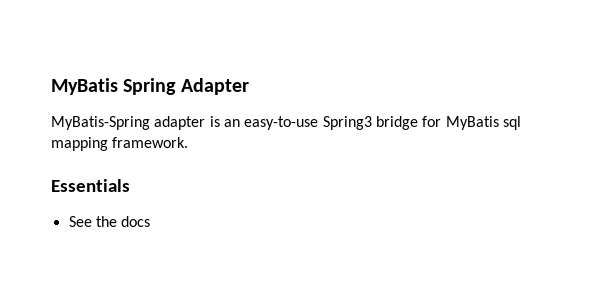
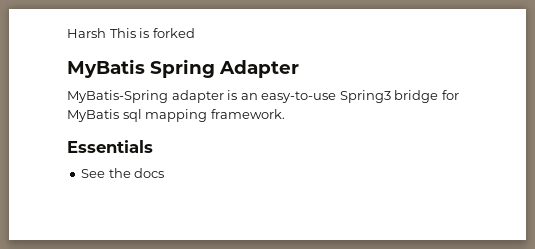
+ Harsh This is forked

